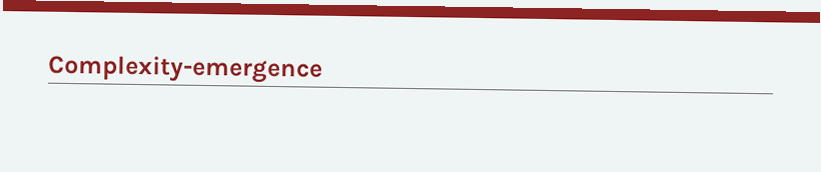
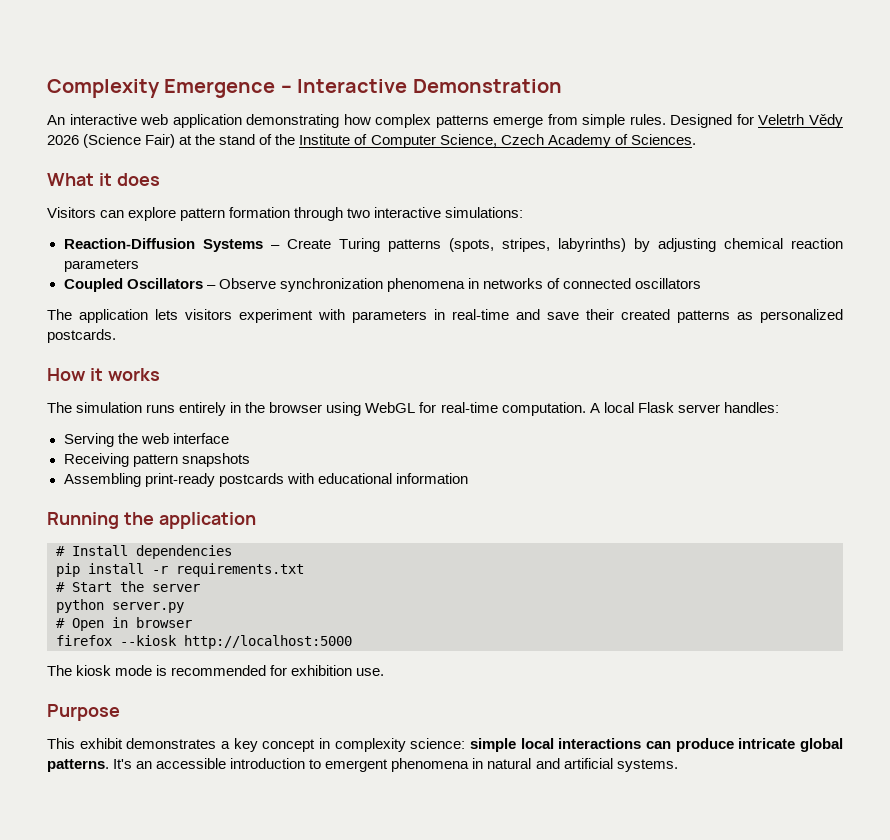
- Complexity-emergence
+ Complexity Emergence – Interactive Demonstration
+ An interactive web application demonstrating how complex patterns emerge from simple rules. Designed for Veletrh Vědy 2026 (Science Fair) at the stand of the Institute of Computer Science, Czech Academy of Sciences.
+ What it does
+ Visitors can explore pattern formation through two interactive simulations:
+ Reaction-Diffusion Systems – Create Turing patterns (spots, stripes, labyrinths) by adjusting chemical reaction parameters
+ Coupled Oscillators – Observe synchronization phenomena in networks of connected oscillators
+ The application lets visitors experiment with parameters in real-time and save their created patterns as personalized postcards.
+ How it works
+ The simulation runs entirely in the browser using WebGL for real-time computation. A local Flask server handles:
+ Serving the web interface
+ Receiving pattern snapshots
+ Assembling print-ready postcards with educational information
+ Running the application
+ # Install dependencies
+ pip install -r requirements.txt
+ # Start the server
+ python server.py
+ # Open in browser
+ firefox --kiosk http://localhost:5000
+ The kiosk mode is recommended for exhibition use.
+ Purpose
+ This exhibit demonstrates a key concept in complexity science: simple local interactions can produce intricate global patterns. It's an accessible introduction to emergent phenomena in natural and artificial systems.

